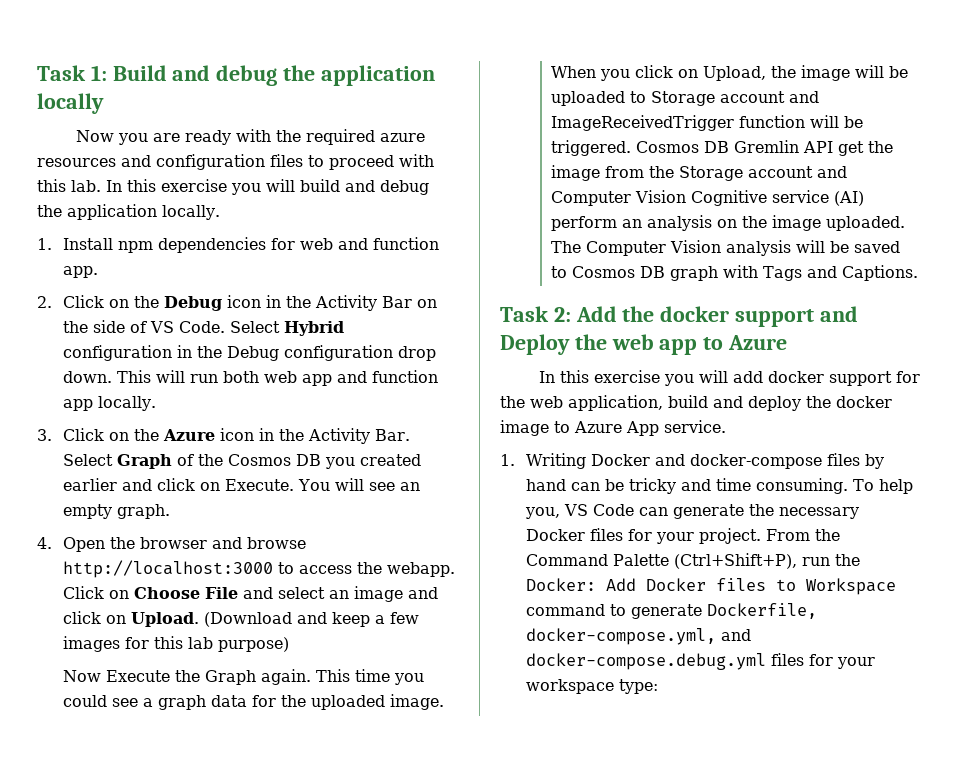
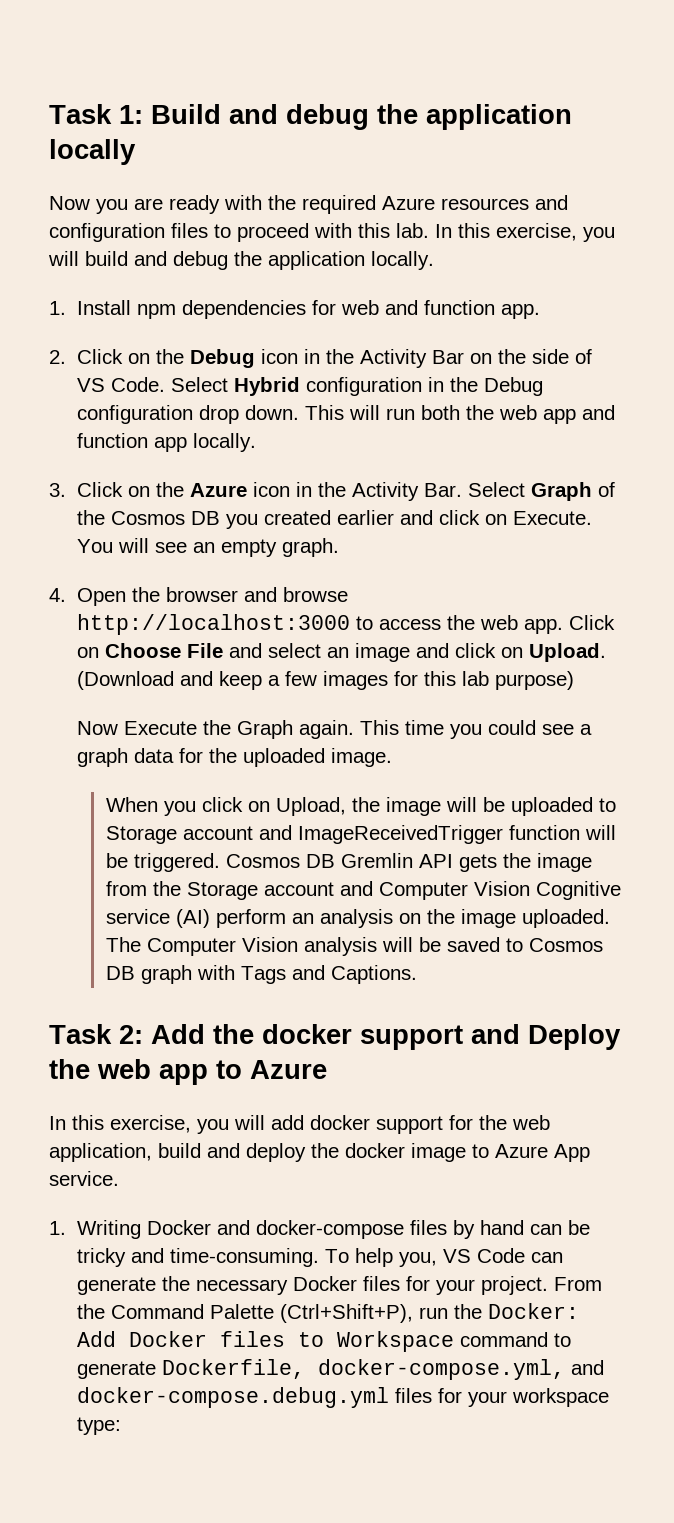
- Now you are ready with the required azure resources and configuration files to proceed with this lab.
+ Now you are ready with the required Azure resources and configuration files to proceed with this lab.
- In this exercise you will build and debug the application locally.
+ In this exercise, you will build and debug the application locally.
- This will run both web app and function app locally.
+ This will run both the web app and function app locally.
- 4. Open the browser and browse http://localhost:3000 to access the webapp.
+ 4. Open the browser and browse http://localhost:3000 to access the web app.
- Cosmos DB Gremlin API get the image from the Storage account and Computer Vision Cognitive service (AI) perform an analysis on the image uploaded.
+ Cosmos DB Gremlin API gets the image from the Storage account and Computer Vision Cognitive service (AI) perform an analysis on the image uploaded.
- In this exercise you will add docker support for the web application, build and deploy the docker image to Azure App service.
+ In this exercise, you will add docker support for the web application, build and deploy the docker image to Azure App service.
- 1. Writing Docker and docker-compose files by hand can be tricky and time consuming.
+ 1. Writing Docker and docker-compose files by hand can be tricky and time-consuming.

